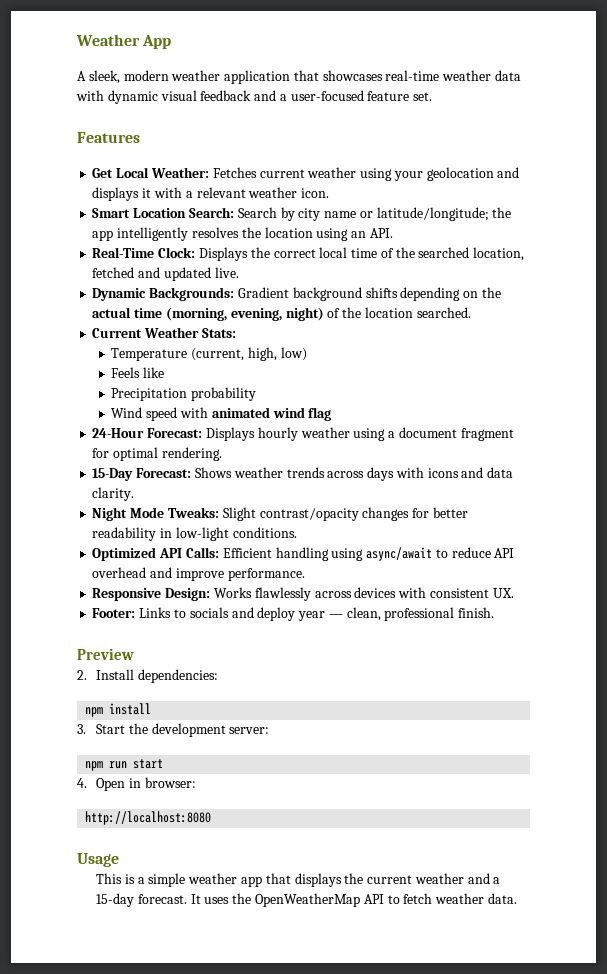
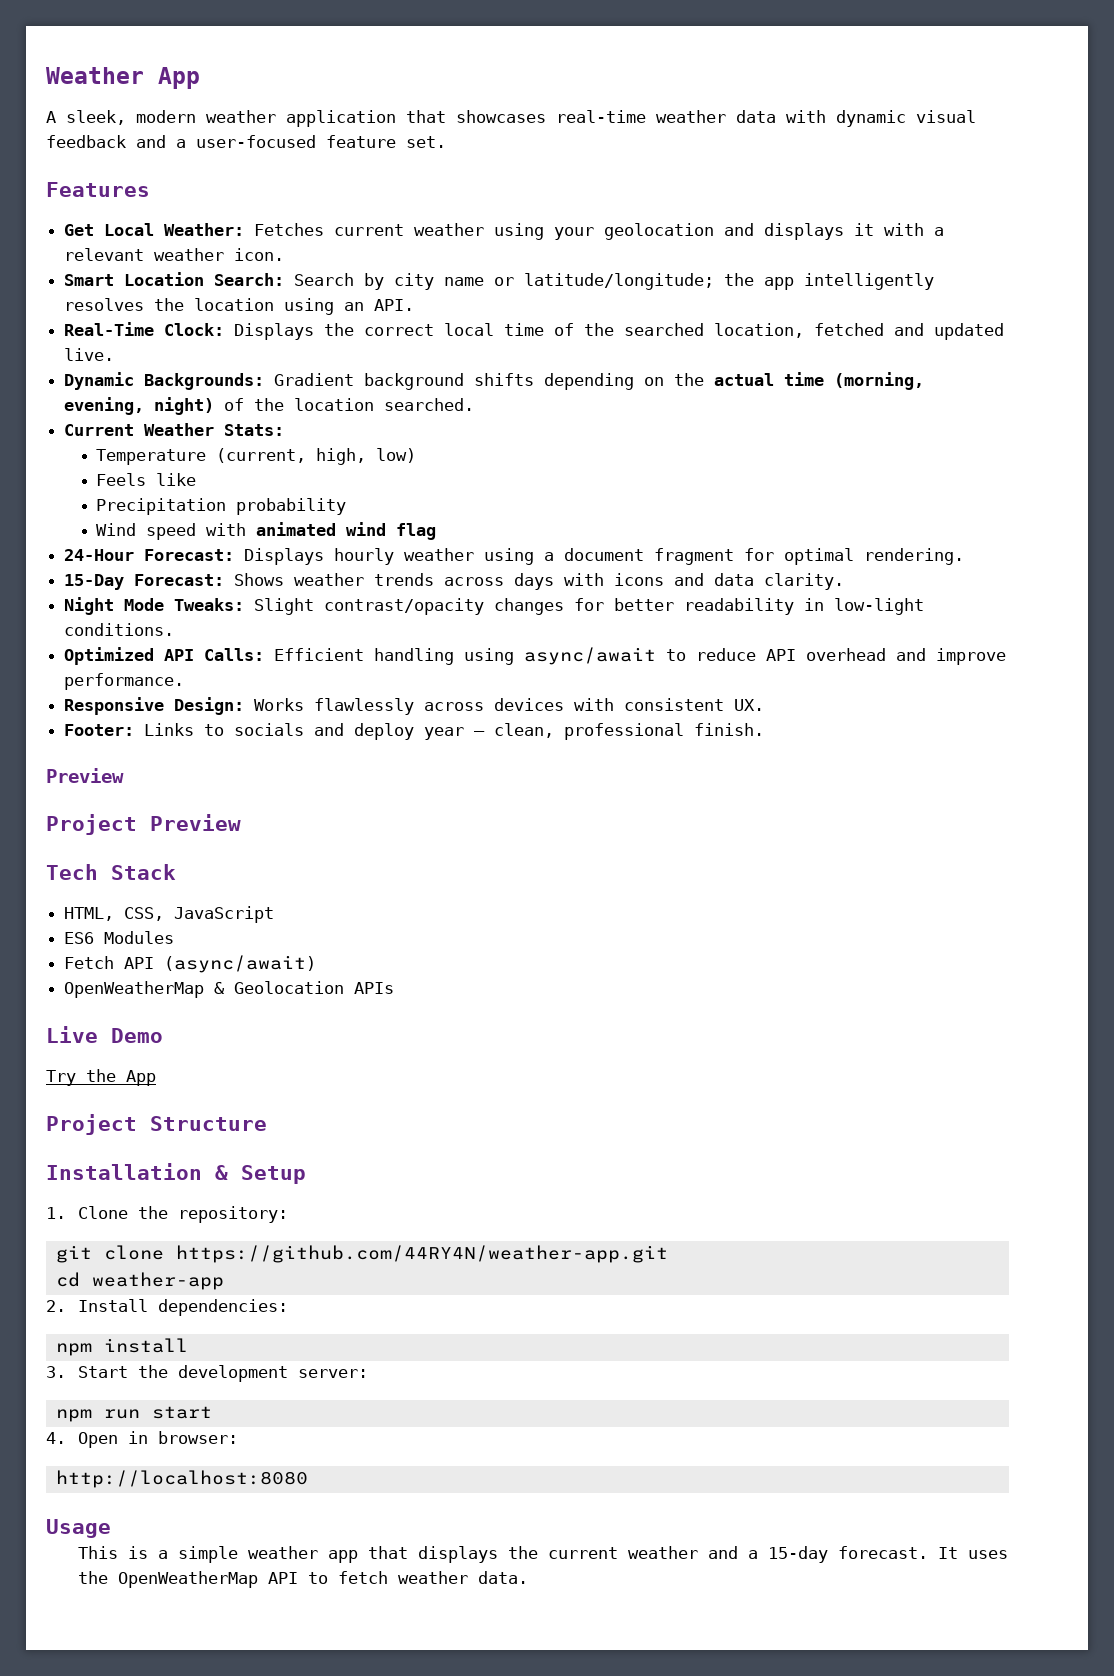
+ Project Preview
+ Tech Stack
+ HTML, CSS, JavaScript
+ ES6 Modules
+ Fetch API (async/await)
+ OpenWeatherMap & Geolocation APIs
+ Live Demo
+ Try the App
+ Project Structure
+ Installation & Setup
+ 1. Clone the repository:
+ git clone https://github.com/44RY4N/weather-app.git
+ cd weather-app

